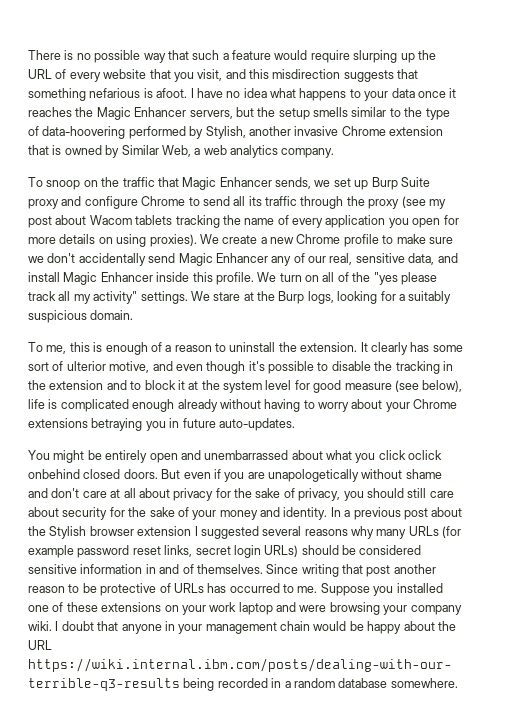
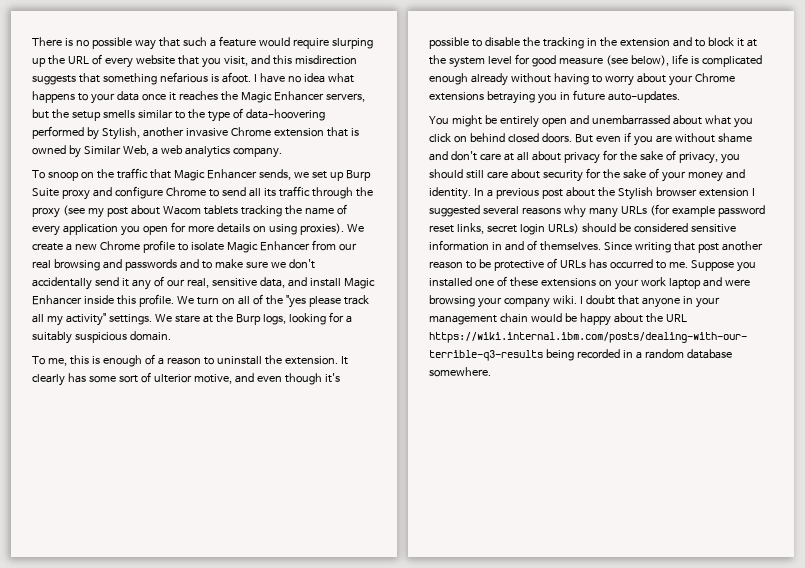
- We create a new Chrome profile to make sure we don't accidentally send Magic Enhancer any of our real, sensitive data, and install Magic Enhancer inside this profile.
+ We create a new Chrome profile to isolate Magic Enhancer from our real browsing and passwords and to make sure we don't accidentally send it any of our real, sensitive data, and install Magic Enhancer inside this profile.
- You might be entirely open and unembarrassed about what you click oclick onbehind closed doors.
+ You might be entirely open and unembarrassed about what you click on behind closed doors.
- But even if you are unapologetically without shame and don't care at all about privacy for the sake of privacy, you should still care about security for the sake of your money and identity.
+ But even if you are without shame and don't care at all about privacy for the sake of privacy, you should still care about security for the sake of your money and identity.

